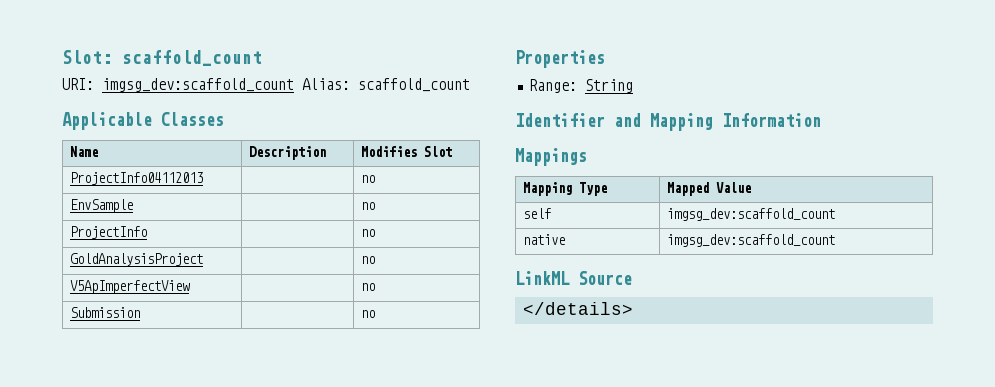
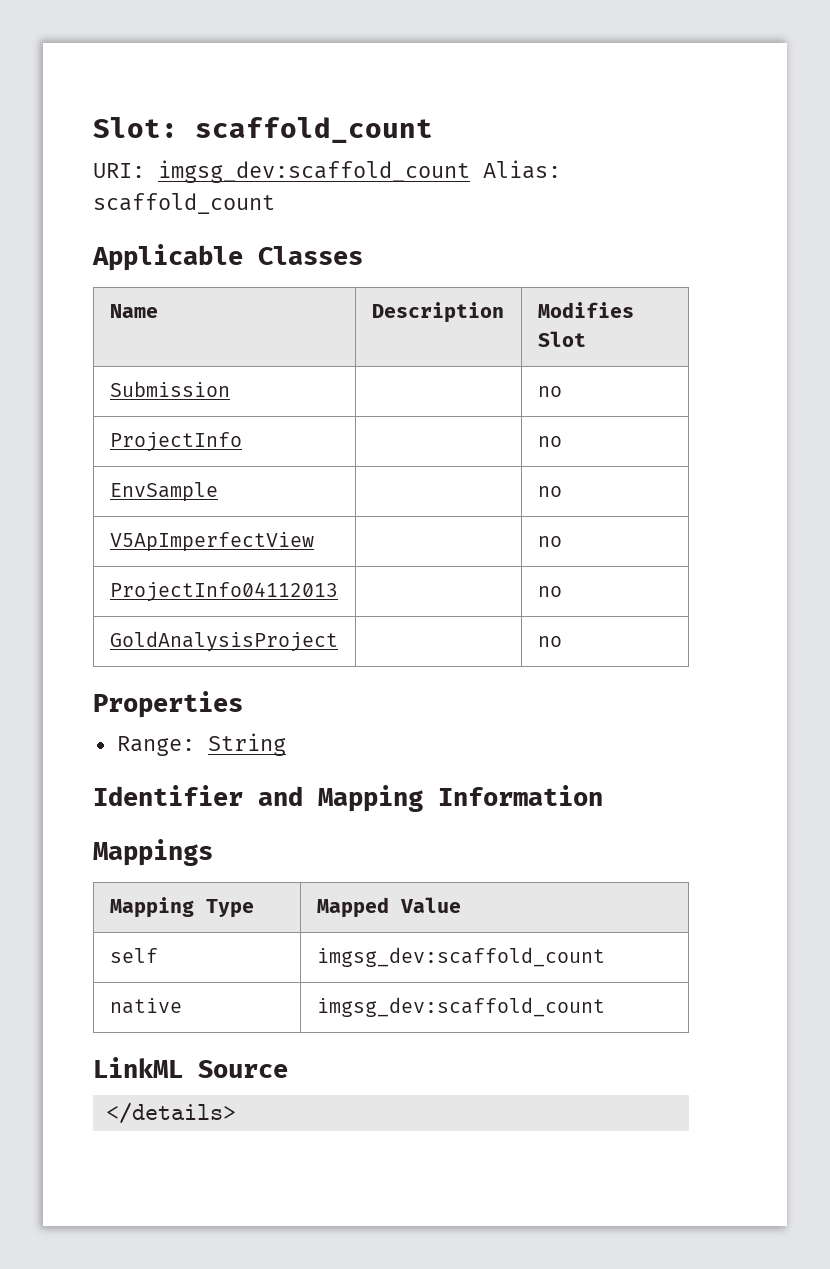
- ProjectInfo04112013 | | no
+ Submission | | no
+ ProjectInfo | | no
- ProjectInfo | | no
+ V5ApImperfectView | | no
+ ProjectInfo04112013 | | no
- V5ApImperfectView | | no
- Submission | | no

